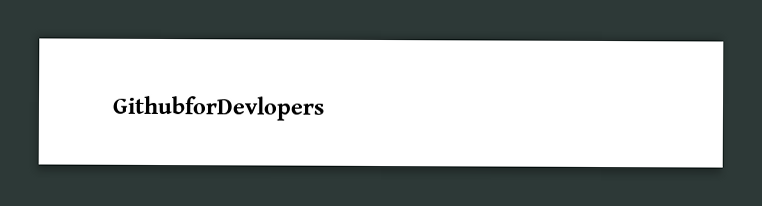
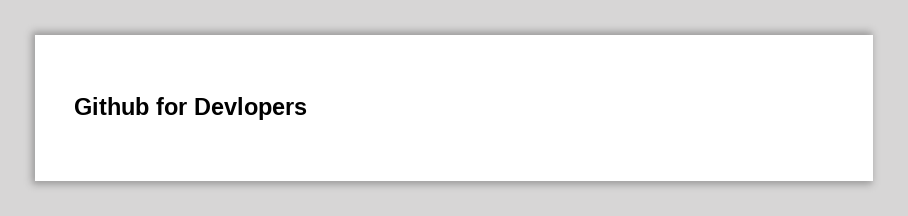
- GithubforDevlopers
+ Github for Devlopers

